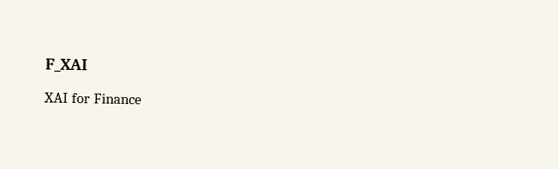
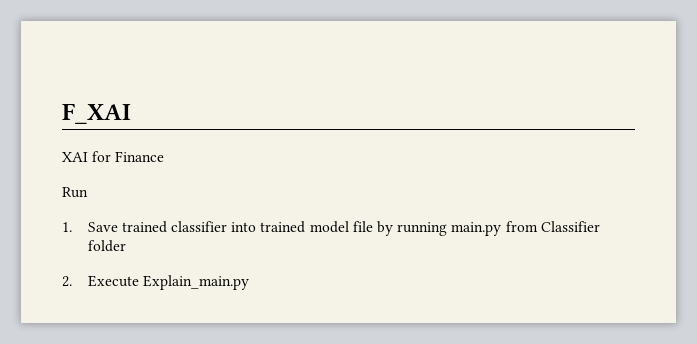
+ Run
+ 1. Save trained classifier into trained model file by running main.py from Classifier folder
+ 2. Execute Explain_main.py

